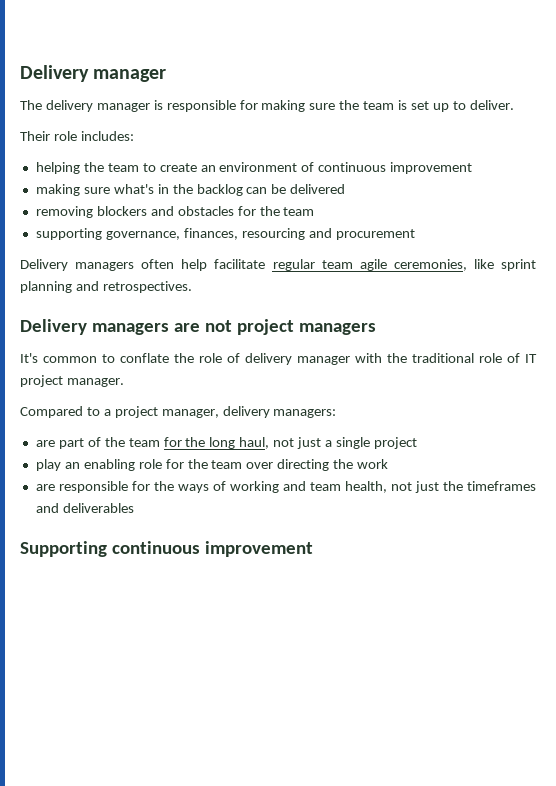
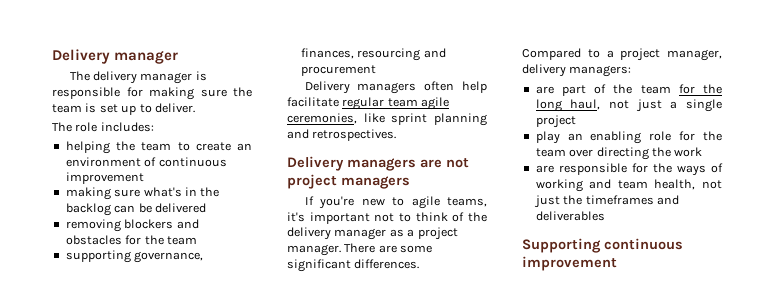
- Their role includes:
+ The role includes:
- It's common to conflate the role of delivery manager with the traditional role of IT project manager.
+ If you're new to agile teams, it's important not to think of the delivery manager as a project manager. There are some significant differences.

